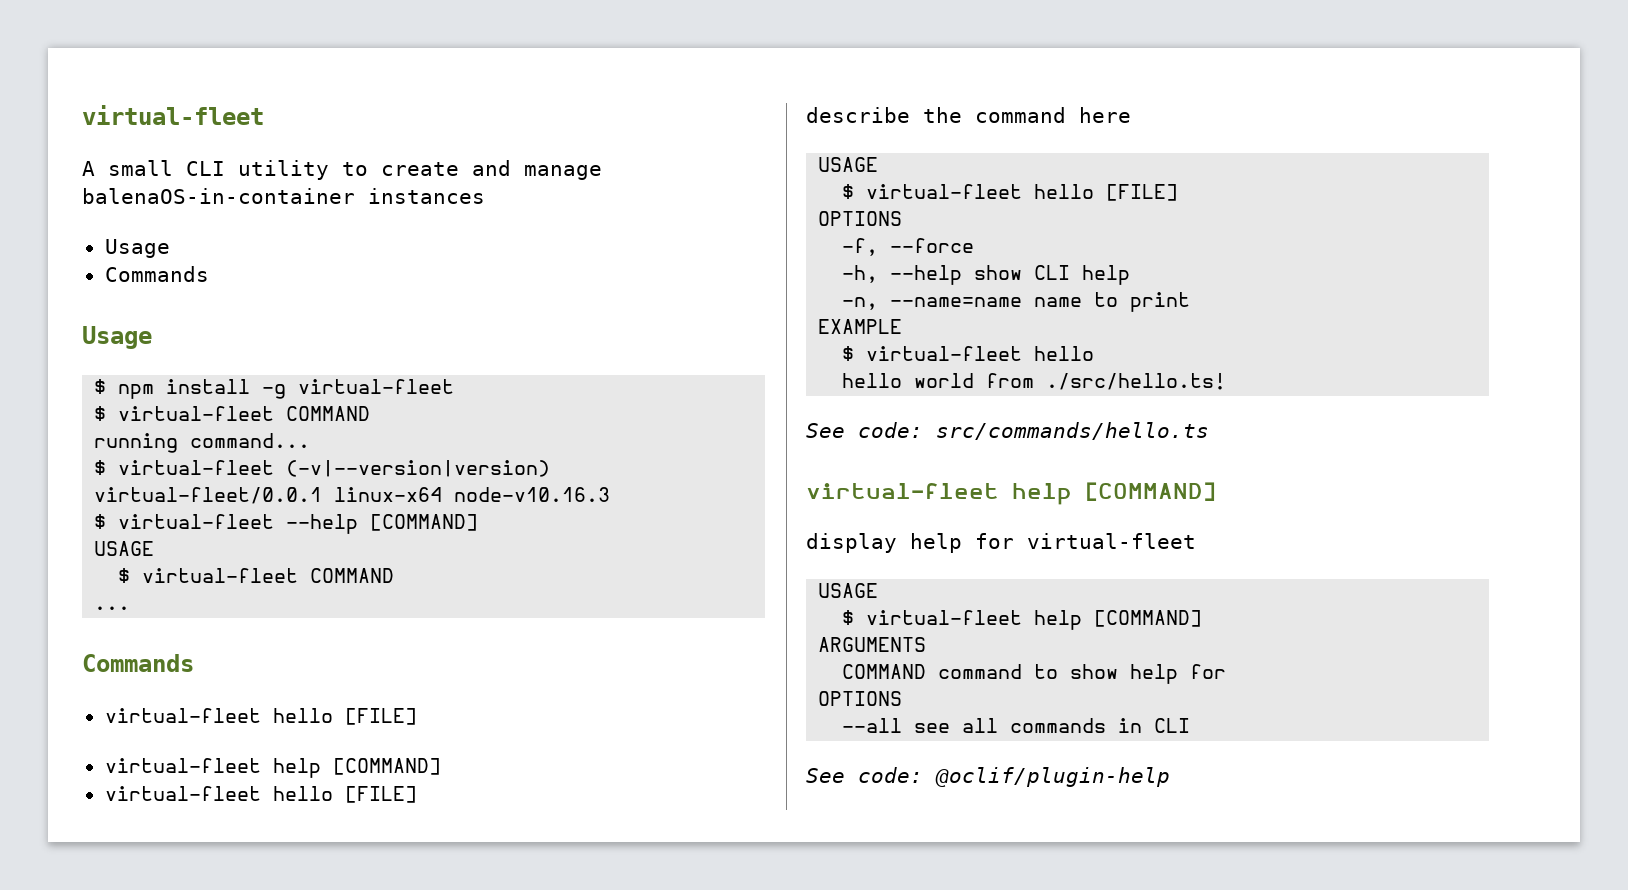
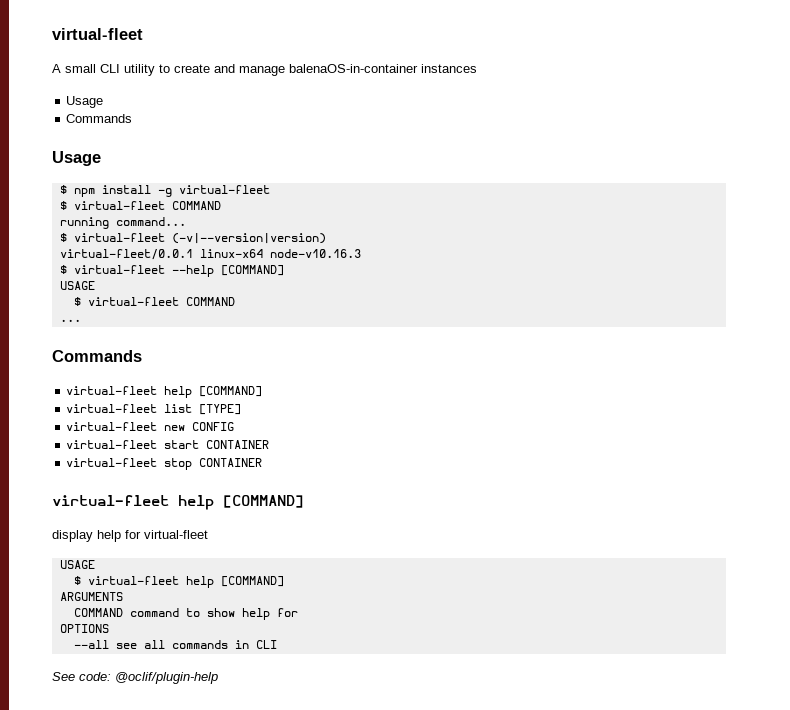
  ...
  Commands
- virtual-fleet hello [FILE]
  virtual-fleet help [COMMAND]
- virtual-fleet hello [FILE]
- describe the command here
- USAGE
- $ virtual-fleet hello [FILE]
- OPTIONS
- -f, --force
- -h, --help show CLI help
- -n, --name=name name to print
- EXAMPLE
- $ virtual-fleet hello
- hello world from ./src/hello.ts!
- See code: src/commands/hello.ts
+ virtual-fleet list [TYPE]
+ virtual-fleet new CONFIG
+ virtual-fleet start CONTAINER
+ virtual-fleet stop CONTAINER

